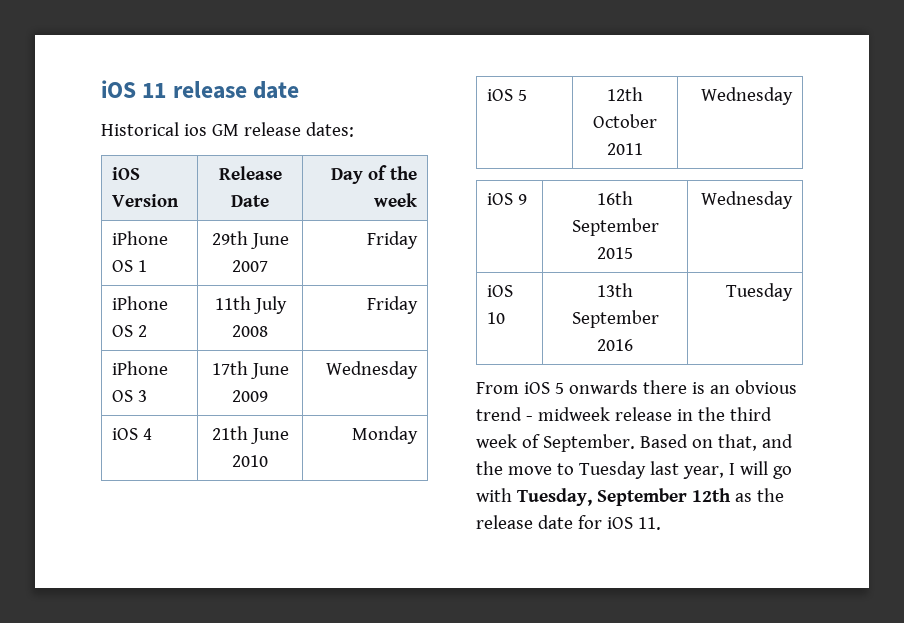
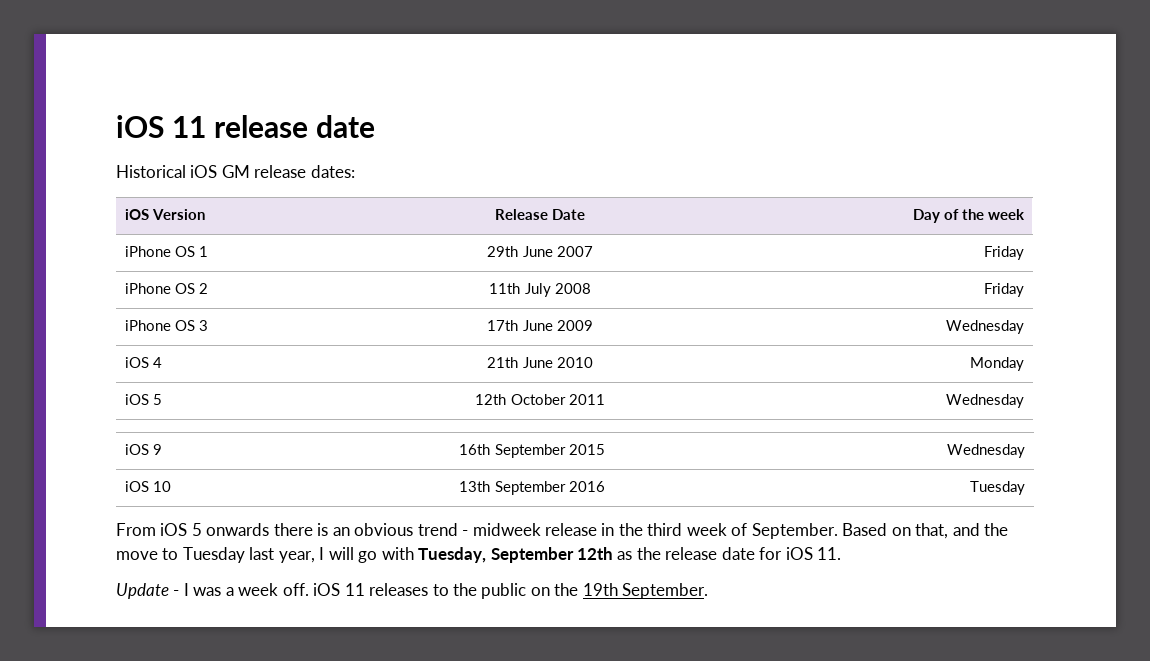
- Historical ios GM release dates:
+ Historical iOS GM release dates:
+ Update - I was a week off. iOS 11 releases to the public on the 19th September.

